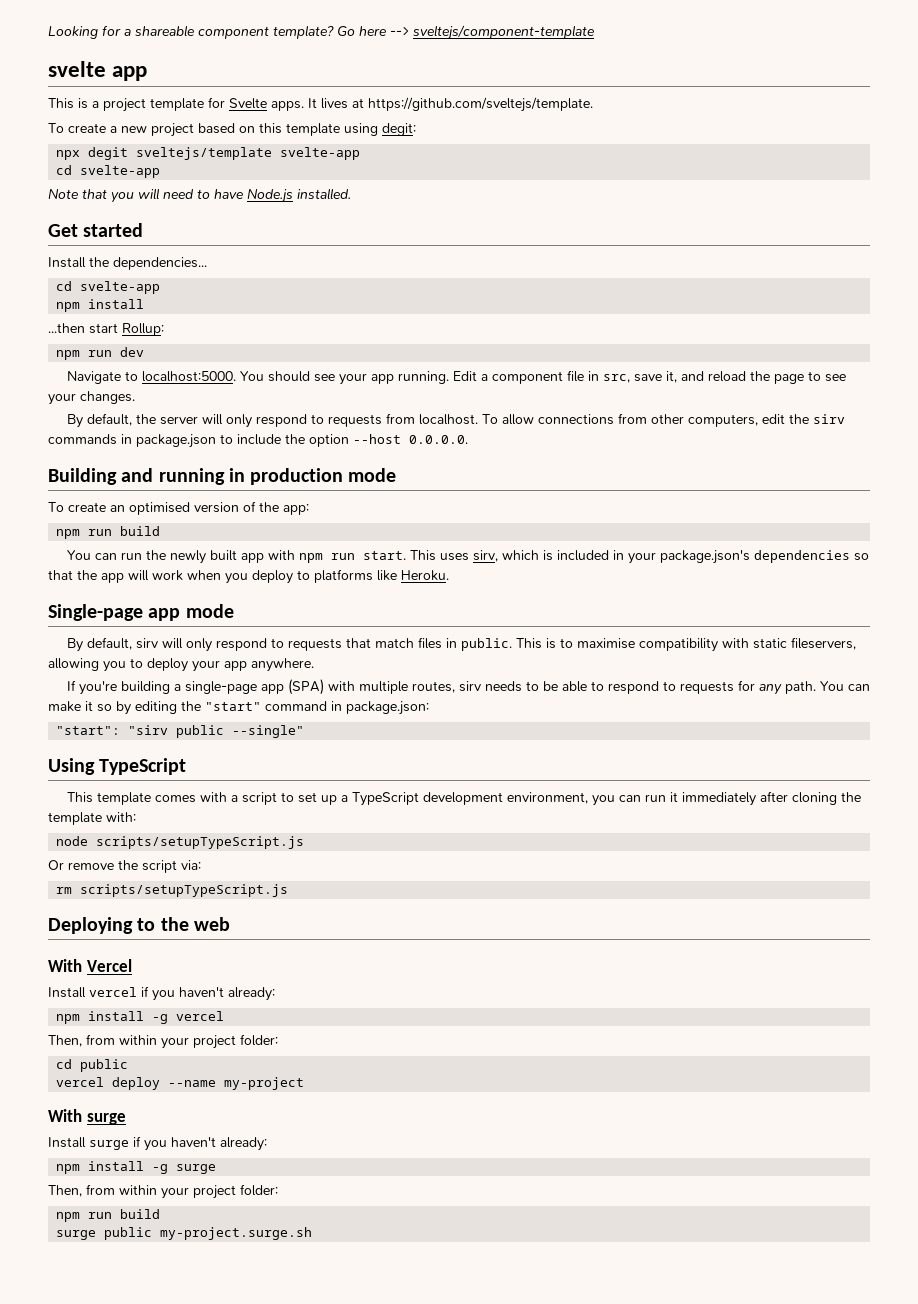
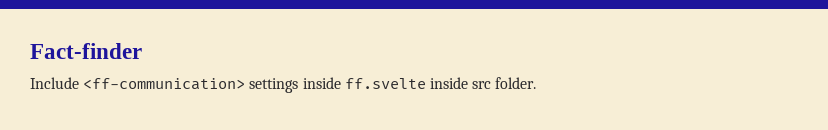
- Looking for a shareable component template? Go here --> sveltejs/component-template
- svelte app
- This is a project template for Svelte apps. It lives at https://github.com/sveltejs/template.
- To create a new project based on this template using degit:
- npx degit sveltejs/template svelte-app
- cd svelte-app
- Note that you will need to have Node.js installed.
- Get started
- Install the dependencies...
- cd svelte-app
- npm install
- ...then start Rollup:
- npm run dev
- Navigate to localhost:5000. You should see your app running. Edit a component file in src, save it, and reload the page to see your changes.
- By default, the server will only respond to requests from localhost. To allow connections from other computers, edit the sirv commands in package.json to include the option --host 0.0.0.0.
- Building and running in production mode
- To create an optimised version of the app:
- npm run build
- You can run the newly built app with npm run start. This uses sirv, which is included in your package.json's dependencies so that the app will work when you deploy to platforms like Heroku.
- Single-page app mode
- By default, sirv will only respond to requests that match files in public. This is to maximise compatibility with static fileservers, allowing you to deploy your app anywhere.
- If you're building a single-page app (SPA) with multiple routes, sirv needs to be able to respond to requests for any path. You can make it so by editing the "start" command in package.json:
- "start": "sirv public --single"
- Using TypeScript
- This template comes with a script to set up a TypeScript development environment, you can run it immediately after cloning the template with:
- node scripts/setupTypeScript.js
- Or remove the script via:
- rm scripts/setupTypeScript.js
- Deploying to the web
- With Vercel
- Install vercel if you haven't already:
- npm install -g vercel
- Then, from within your project folder:
- cd public
- vercel deploy --name my-project
- With surge
- Install surge if you haven't already:
- npm install -g surge
- Then, from within your project folder:
- npm run build
- surge public my-project.surge.sh
+ Fact-finder
+ Include <ff-communication> settings inside ff.svelte inside src folder.

